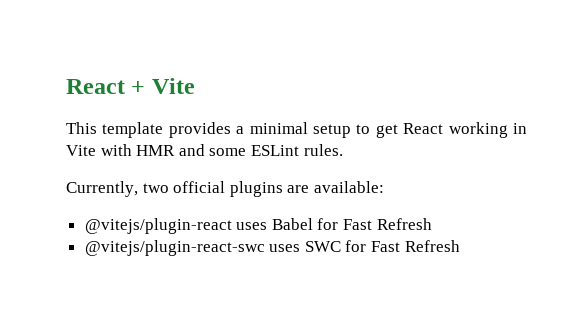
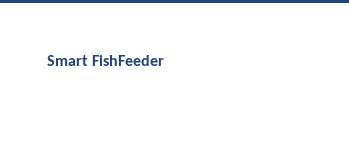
- React + Vite
- This template provides a minimal setup to get React working in Vite with HMR and some ESLint rules.
- Currently, two official plugins are available:
- @vitejs/plugin-react uses Babel for Fast Refresh
- @vitejs/plugin-react-swc uses SWC for Fast Refresh
+ Smart FishFeeder

